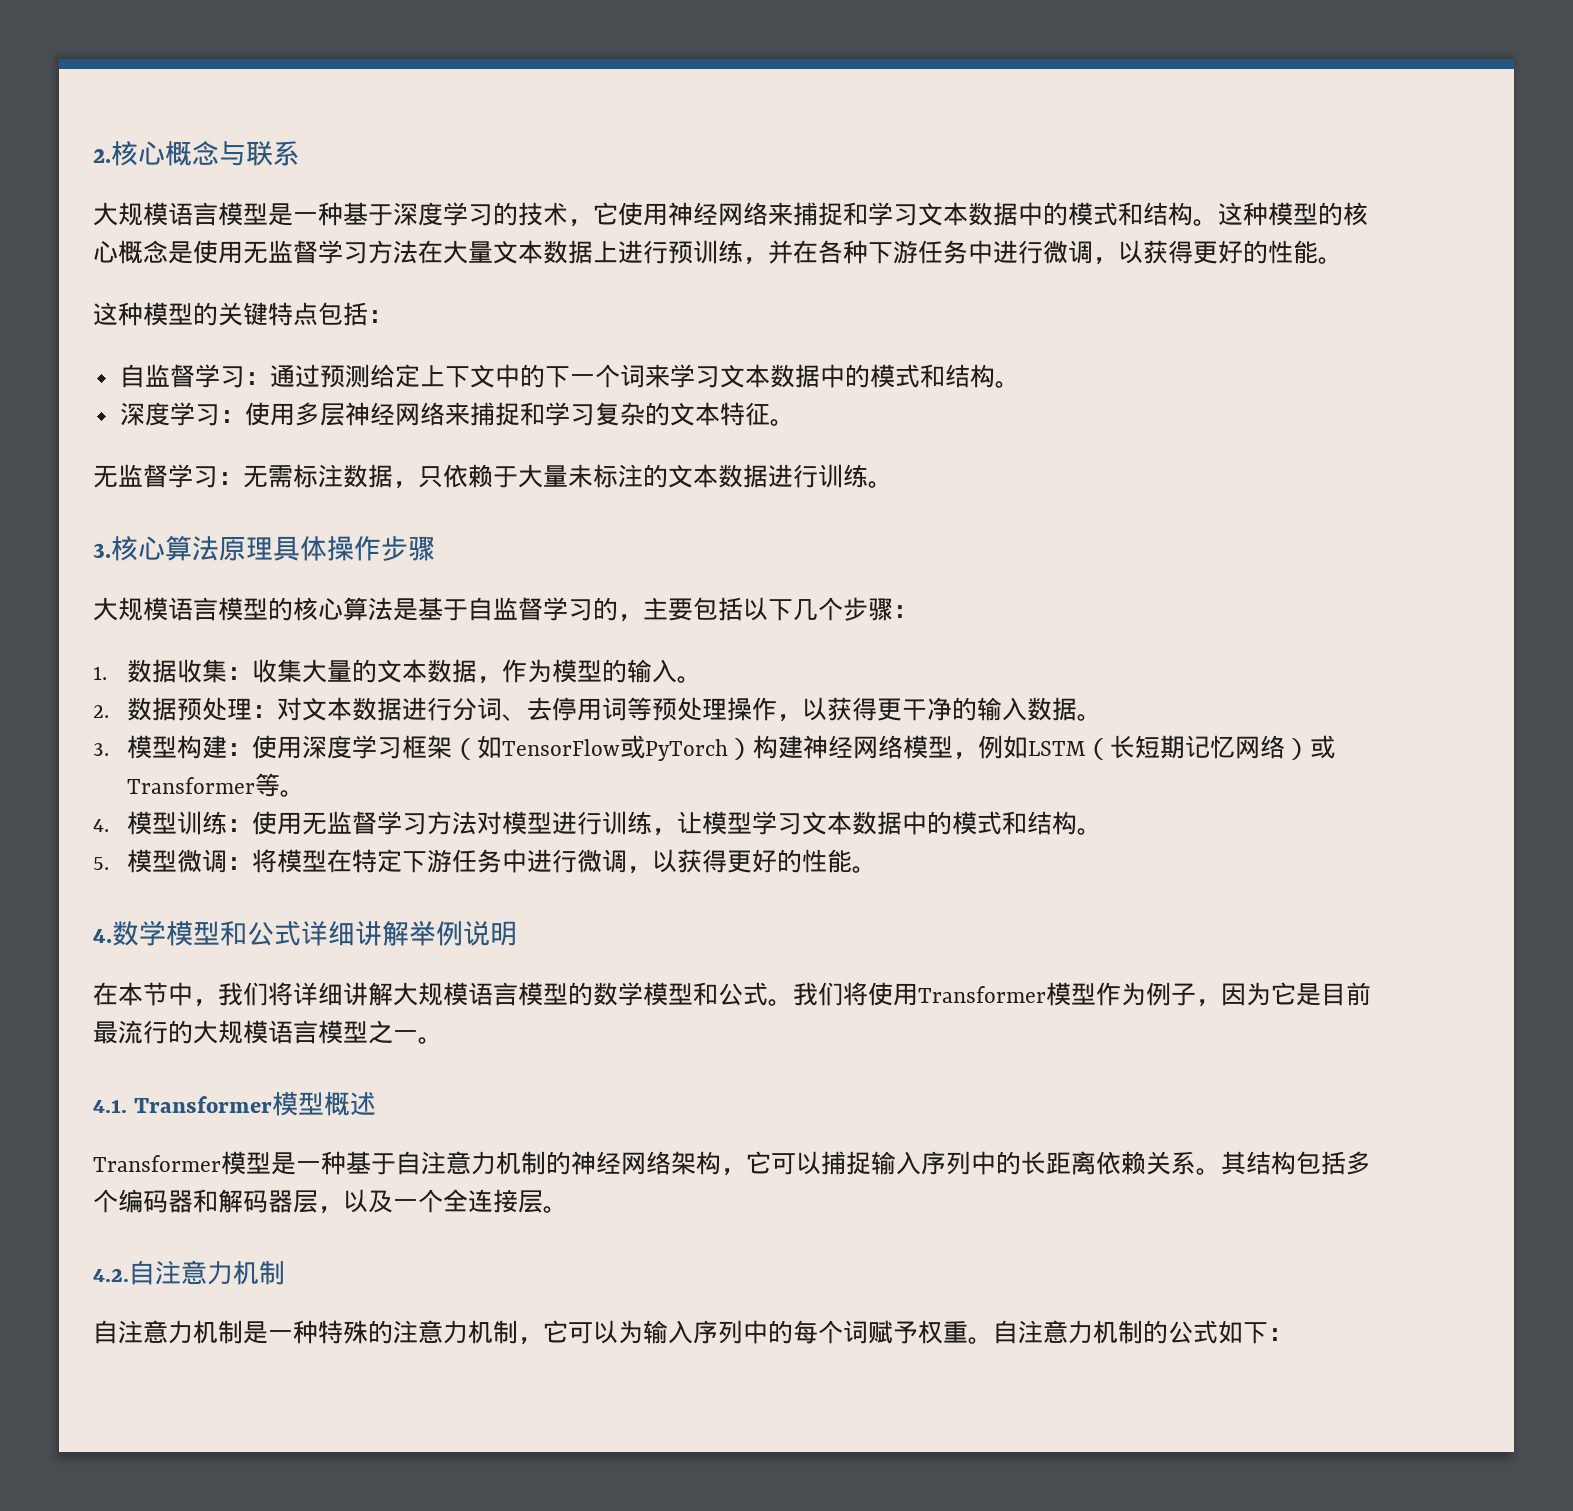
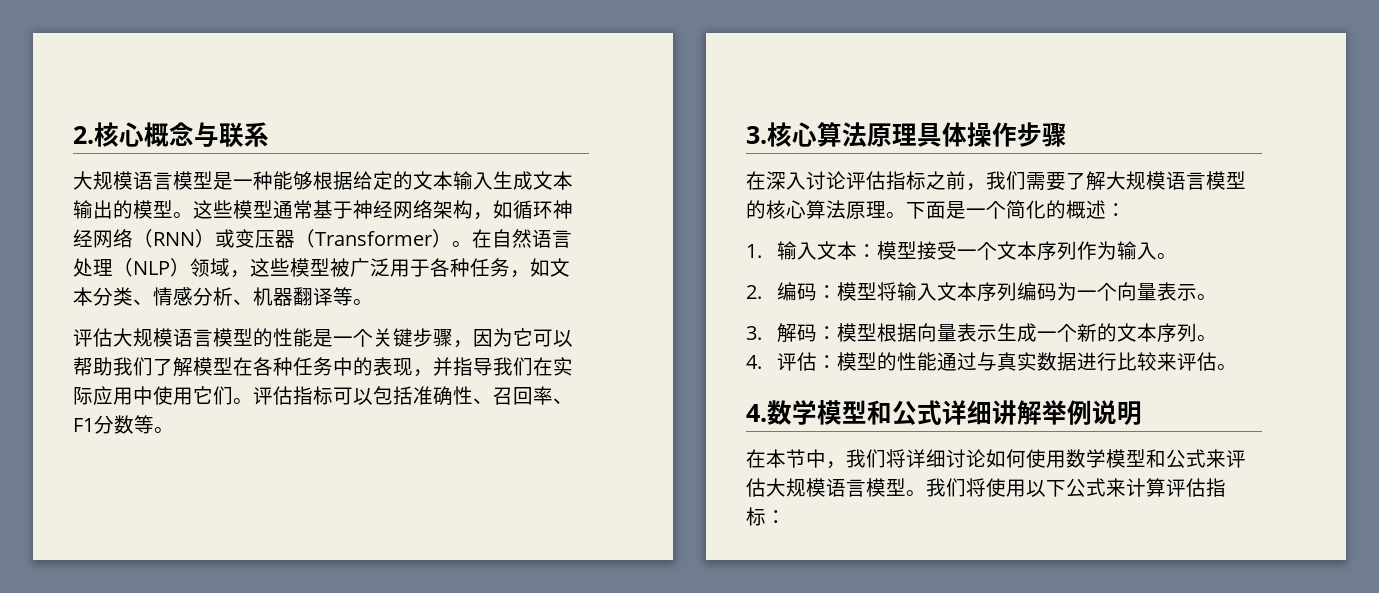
- 大规模语言模型是一种基于深度学习的技术，它使用神经网络来捕捉和学习文本数据中的模式和结构。这种模型的核心概念是使用无监督学习方法在大量文本数据上进行预训练，并在各种下游任务中进行微调，以获得更好的性能。
- 这种模型的关键特点包括：
- 自监督学习：通过预测给定上下文中的下一个词来学习文本数据中的模式和结构。
- 深度学习：使用多层神经网络来捕捉和学习复杂的文本特征。
- 无监督学习：无需标注数据，只依赖于大量未标注的文本数据进行训练。
+ 大规模语言模型是一种能够根据给定的文本输入生成文本输出的模型。这些模型通常基于神经网络架构，如循环神经网络（RNN）或变压器（Transformer）。在自然语言处理（NLP）领域，这些模型被广泛用于各种任务，如文本分类、情感分析、机器翻译等。
+ 评估大规模语言模型的性能是一个关键步骤，因为它可以帮助我们了解模型在各种任务中的表现，并指导我们在实际应用中使用它们。评估指标可以包括准确性、召回率、F1分数等。
- 大规模语言模型的核心算法是基于自监督学习的，主要包括以下几个步骤：
- 1.数据收集：收集大量的文本数据，作为模型的输入。
- 2.数据预处理：对文本数据进行分词、去停用词等预处理操作，以获得更干净的输入数据。
- 3.模型构建：使用深度学习框架（如TensorFlow或PyTorch）构建神经网络模型，例如LSTM（长短期记忆网络）或Transformer等。
- 4.模型训练：使用无监督学习方法对模型进行训练，让模型学习文本数据中的模式和结构。
- 5.模型微调：将模型在特定下游任务中进行微调，以获得更好的性能。
+ 在深入讨论评估指标之前，我们需要了解大规模语言模型的核心算法原理。下面是一个简化的概述：
+ 1.输入文本：模型接受一个文本序列作为输入。
+ 2.编码：模型将输入文本序列编码为一个向量表示。
+ 3.解码：模型根据向量表示生成一个新的文本序列。
+ 4.评估：模型的性能通过与真实数据进行比较来评估。
- 在本节中，我们将详细讲解大规模语言模型的数学模型和公式。我们将使用Transformer模型作为例子，因为它是目前最流行的大规模语言模型之一。
- 4.1. Transformer模型概述
- Transformer模型是一种基于自注意力机制的神经网络架构，它可以捕捉输入序列中的长距离依赖关系。其结构包括多个编码器和解码器层，以及一个全连接层。
- 4.2.自注意力机制
- 自注意力机制是一种特殊的注意力机制，它可以为输入序列中的每个词赋予权重。自注意力机制的公式如下：
+ 在本节中，我们将详细讨论如何使用数学模型和公式来评估大规模语言模型。我们将使用以下公式来计算评估指标：

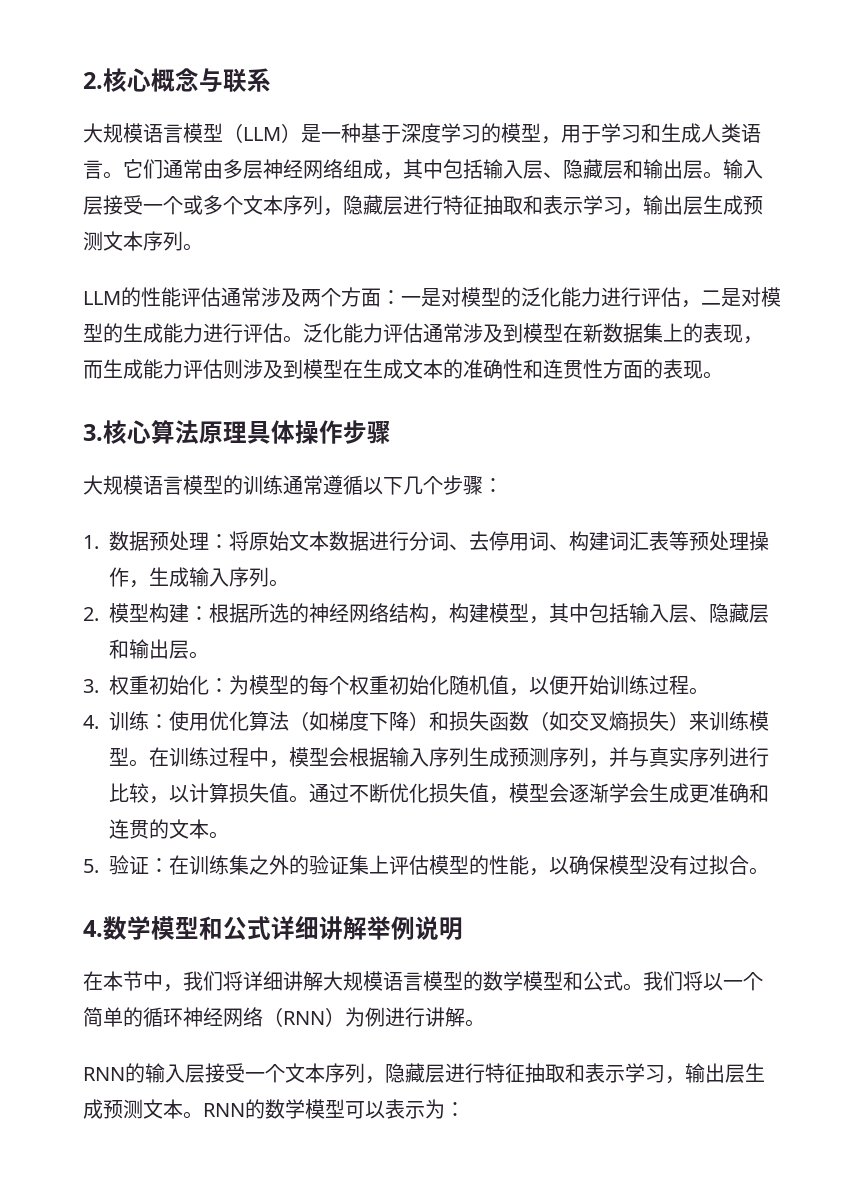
- 大规模语言模型是一种能够根据给定的文本输入生成文本输出的模型。这些模型通常基于神经网络架构，如循环神经网络（RNN）或变压器（Transformer）。在自然语言处理（NLP）领域，这些模型被广泛用于各种任务，如文本分类、情感分析、机器翻译等。
- 评估大规模语言模型的性能是一个关键步骤，因为它可以帮助我们了解模型在各种任务中的表现，并指导我们在实际应用中使用它们。评估指标可以包括准确性、召回率、F1分数等。
+ 大规模语言模型（LLM）是一种基于深度学习的模型，用于学习和生成人类语言。它们通常由多层神经网络组成，其中包括输入层、隐藏层和输出层。输入层接受一个或多个文本序列，隐藏层进行特征抽取和表示学习，输出层生成预测文本序列。
+ LLM的性能评估通常涉及两个方面：一是对模型的泛化能力进行评估，二是对模型的生成能力进行评估。泛化能力评估通常涉及到模型在新数据集上的表现，而生成能力评估则涉及到模型在生成文本的准确性和连贯性方面的表现。
- 在深入讨论评估指标之前，我们需要了解大规模语言模型的核心算法原理。下面是一个简化的概述：
- 1.输入文本：模型接受一个文本序列作为输入。
- 2.编码：模型将输入文本序列编码为一个向量表示。
- 3.解码：模型根据向量表示生成一个新的文本序列。
- 4.评估：模型的性能通过与真实数据进行比较来评估。
+ 大规模语言模型的训练通常遵循以下几个步骤：
+ 1.数据预处理：将原始文本数据进行分词、去停用词、构建词汇表等预处理操作，生成输入序列。
+ 2.模型构建：根据所选的神经网络结构，构建模型，其中包括输入层、隐藏层和输出层。
+ 3.权重初始化：为模型的每个权重初始化随机值，以便开始训练过程。
+ 4.训练：使用优化算法（如梯度下降）和损失函数（如交叉熵损失）来训练模型。在训练过程中，模型会根据输入序列生成预测序列，并与真实序列进行比较，以计算损失值。通过不断优化损失值，模型会逐渐学会生成更准确和连贯的文本。
+ 5.验证：在训练集之外的验证集上评估模型的性能，以确保模型没有过拟合。
- 在本节中，我们将详细讨论如何使用数学模型和公式来评估大规模语言模型。我们将使用以下公式来计算评估指标：
+ 在本节中，我们将详细讲解大规模语言模型的数学模型和公式。我们将以一个简单的循环神经网络（RNN）为例进行讲解。
+ RNN的输入层接受一个文本序列，隐藏层进行特征抽取和表示学习，输出层生成预测文本。RNN的数学模型可以表示为：

